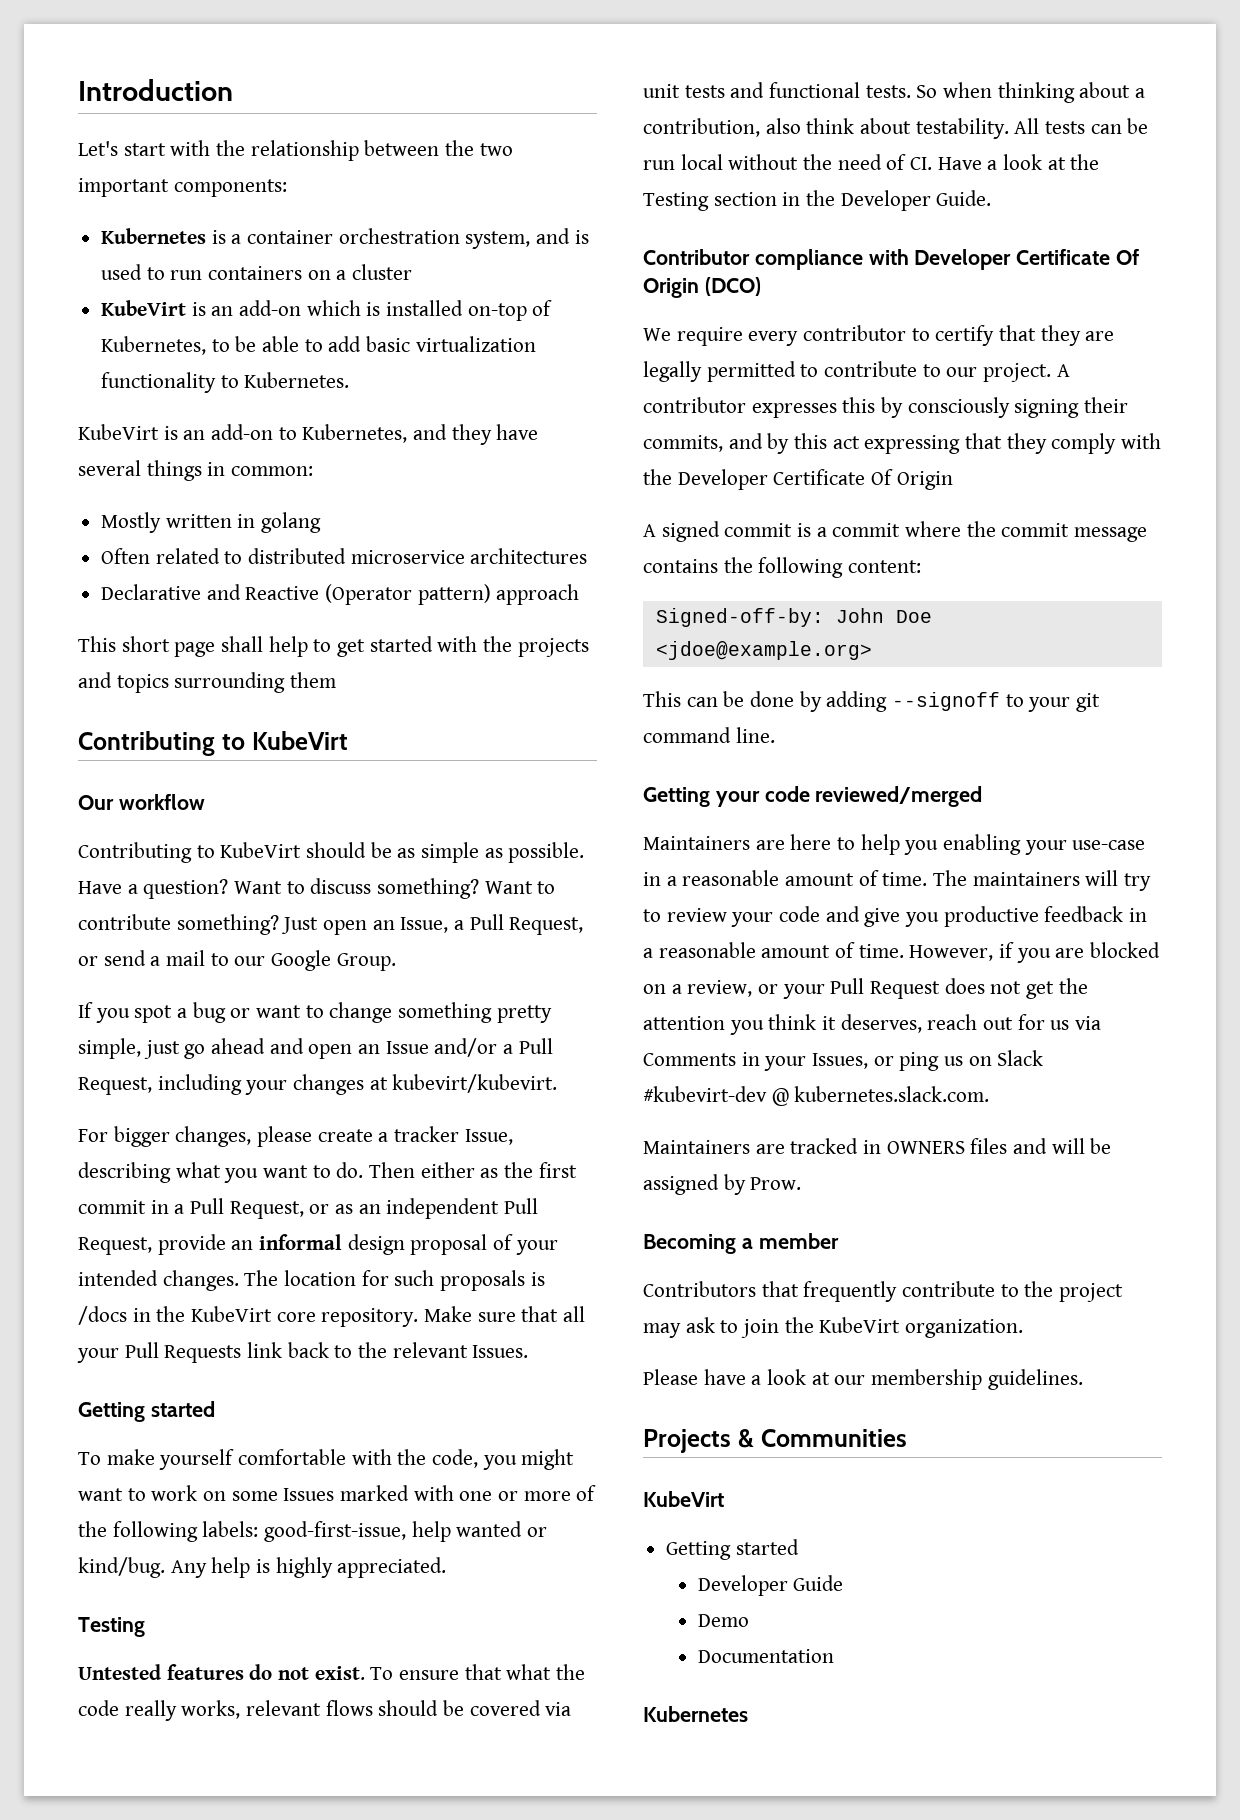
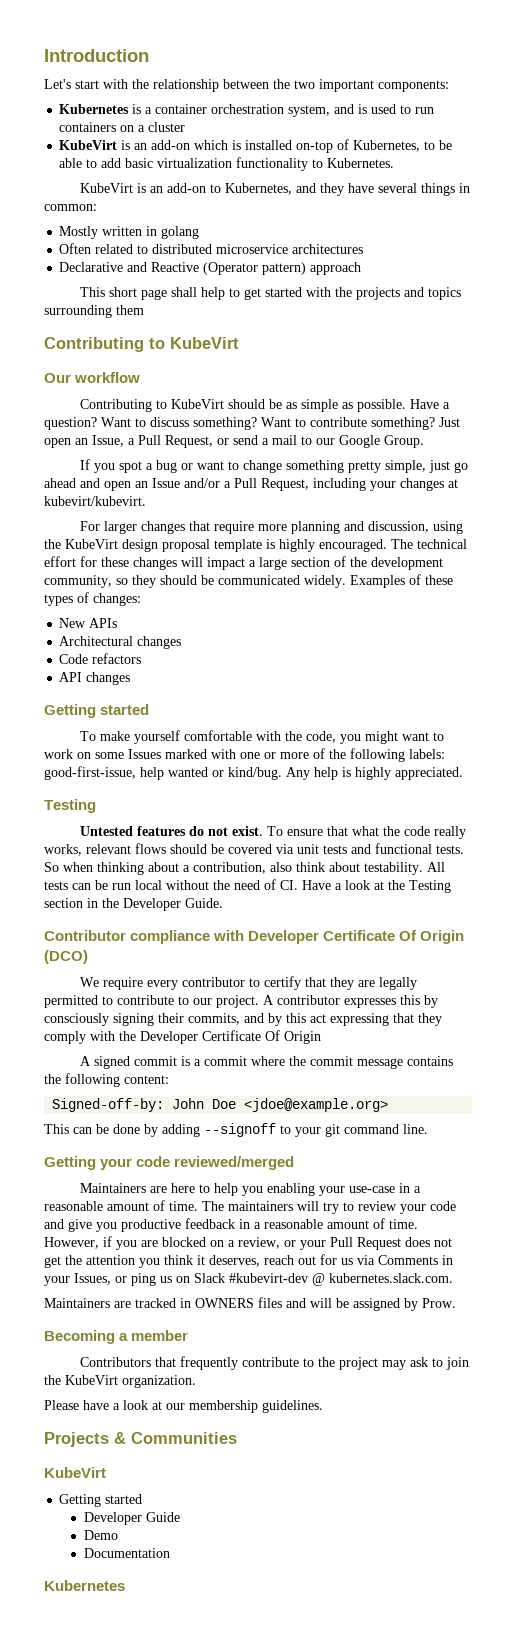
- For bigger changes, please create a tracker Issue, describing what you want to do. Then either as the first commit in a Pull Request, or as an independent Pull Request, provide an informal design proposal of your intended changes. The location for such proposals is /docs in the KubeVirt core repository. Make sure that all your Pull Requests link back to the relevant Issues.
+ For larger changes that require more planning and discussion, using the KubeVirt design proposal template is highly encouraged. The technical effort for these changes will impact a large section of the development community, so they should be communicated widely. Examples of these types of changes:
+ New APIs
+ Architectural changes
+ Code refactors
+ API changes

